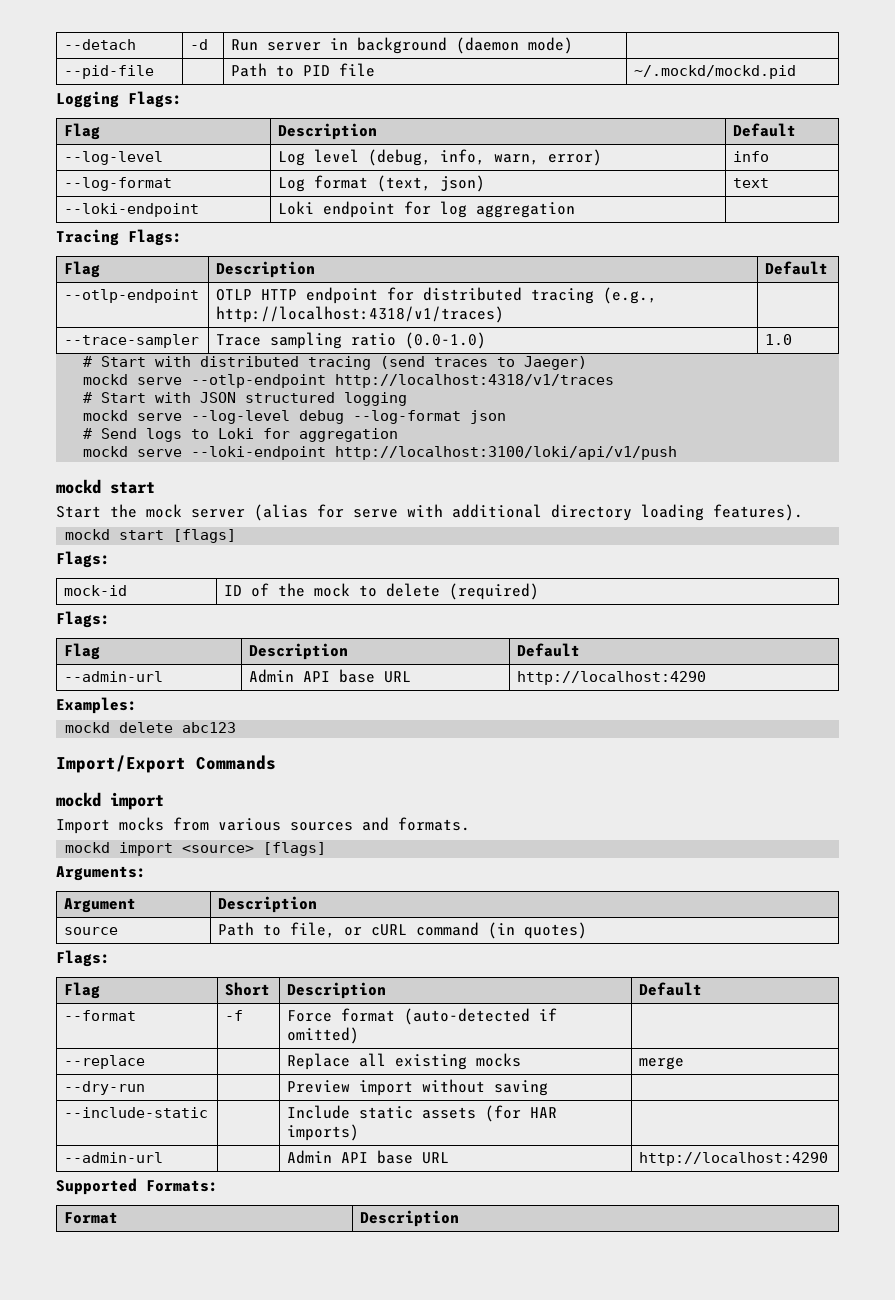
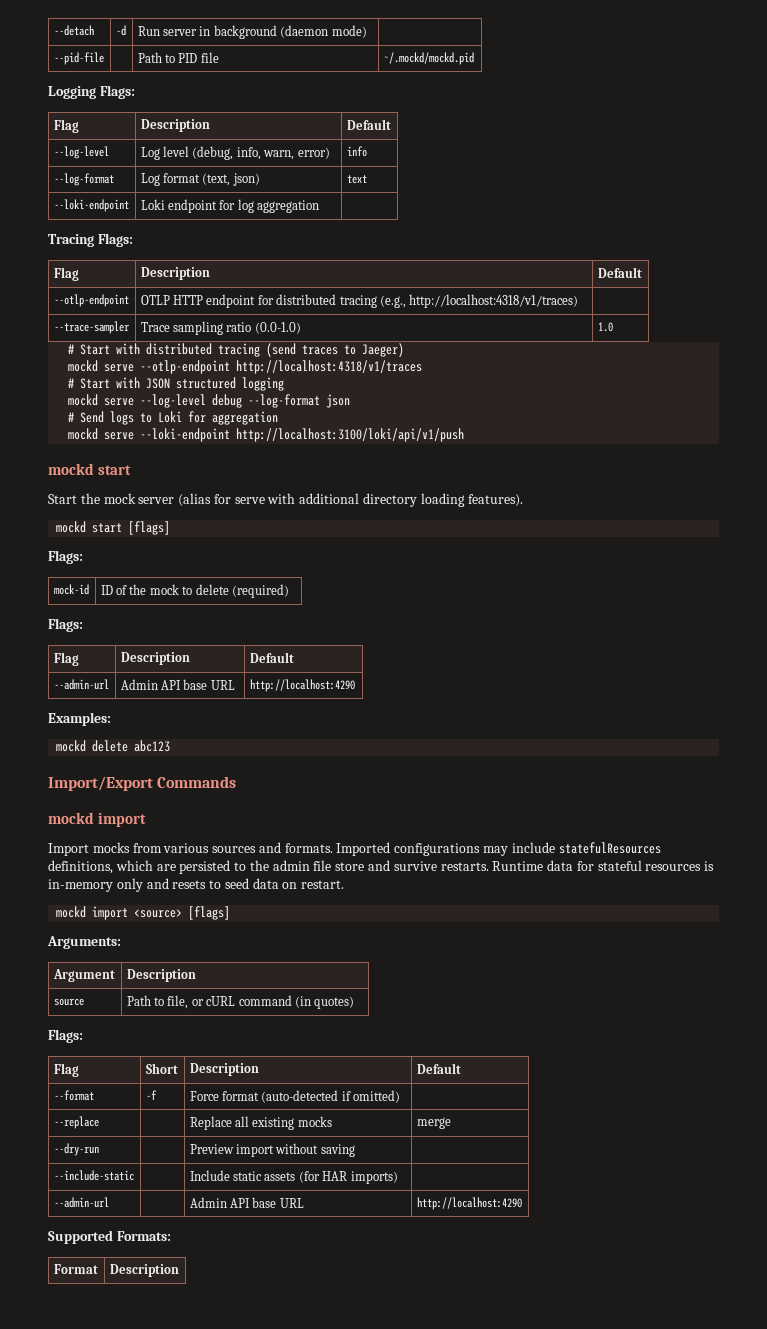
+ Imported configurations may include statefulResources definitions, which are persisted to the admin file store and survive restarts. Runtime data for stateful resources is in-memory only and resets to seed data on restart.

